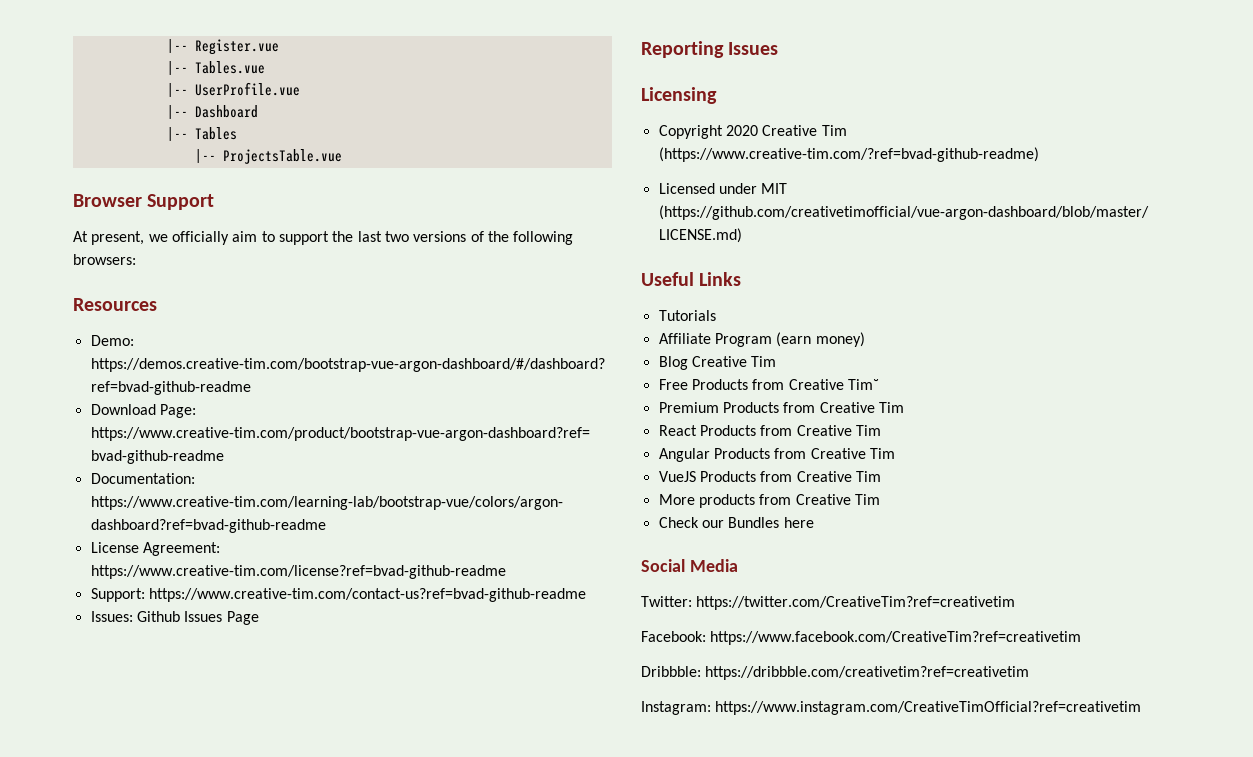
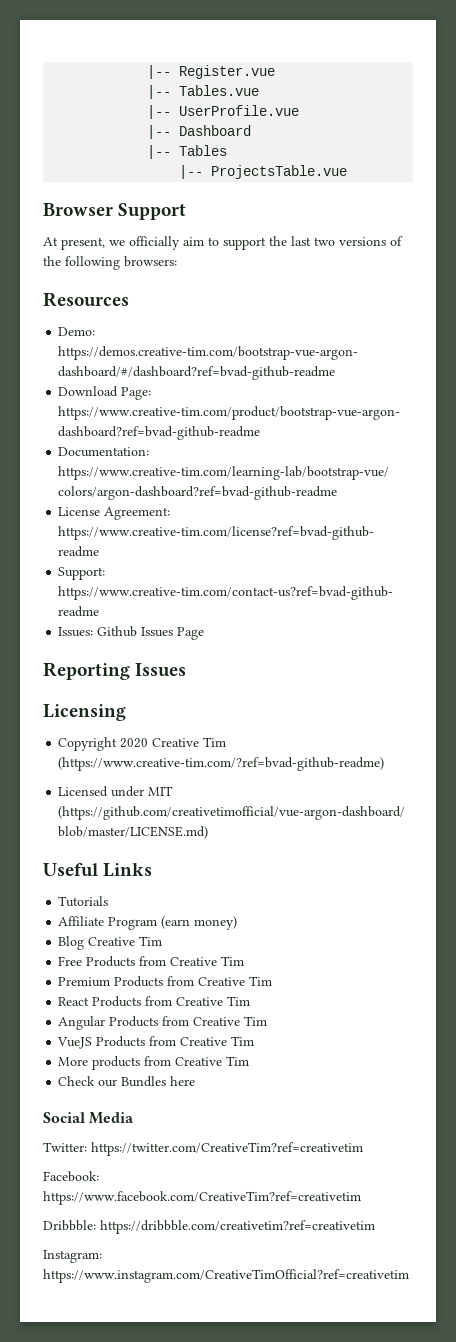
- Free Products from Creative Tim˘
+ Free Products from Creative Tim

